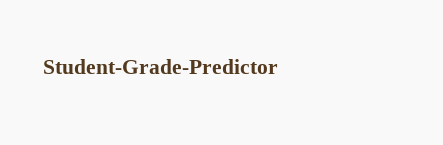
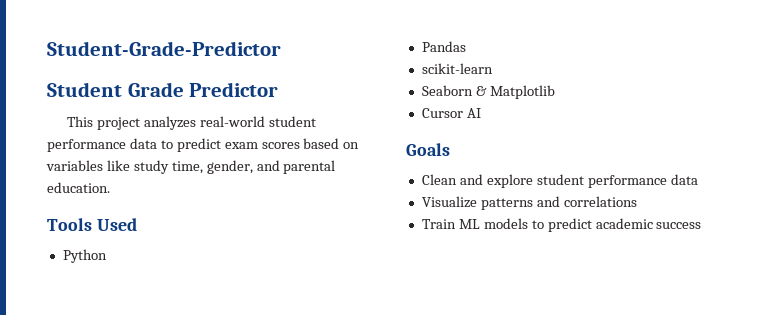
+ Student Grade Predictor
+ This project analyzes real-world student performance data to predict exam scores based on variables like study time, gender, and parental education.
+ Tools Used
+ Python
+ Pandas
+ scikit-learn
+ Seaborn & Matplotlib
+ Cursor AI
+ Goals
+ Clean and explore student performance data
+ Visualize patterns and correlations
+ Train ML models to predict academic success

